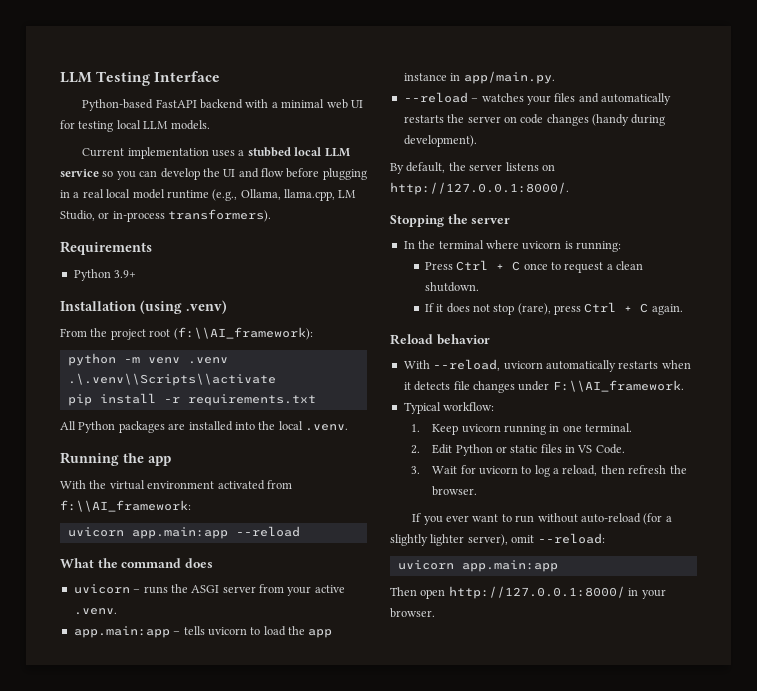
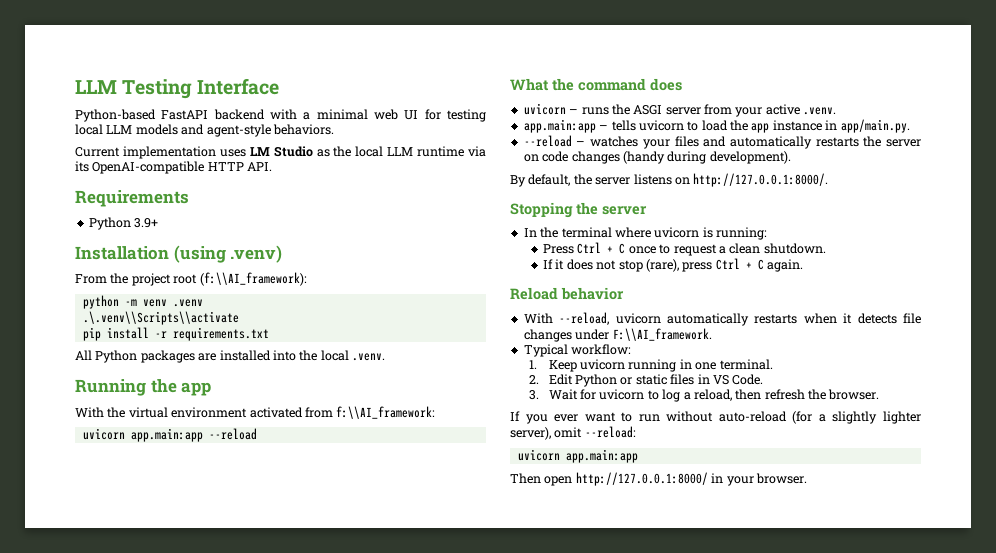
- Python-based FastAPI backend with a minimal web UI for testing local LLM models.
+ Python-based FastAPI backend with a minimal web UI for testing local LLM models and agent-style behaviors.
- Current implementation uses a stubbed local LLM service so you can develop the UI and flow before plugging in a real local model runtime (e.g., Ollama, llama.cpp, LM Studio, or in-process transformers).
+ Current implementation uses LM Studio as the local LLM runtime via its OpenAI-compatible HTTP API.

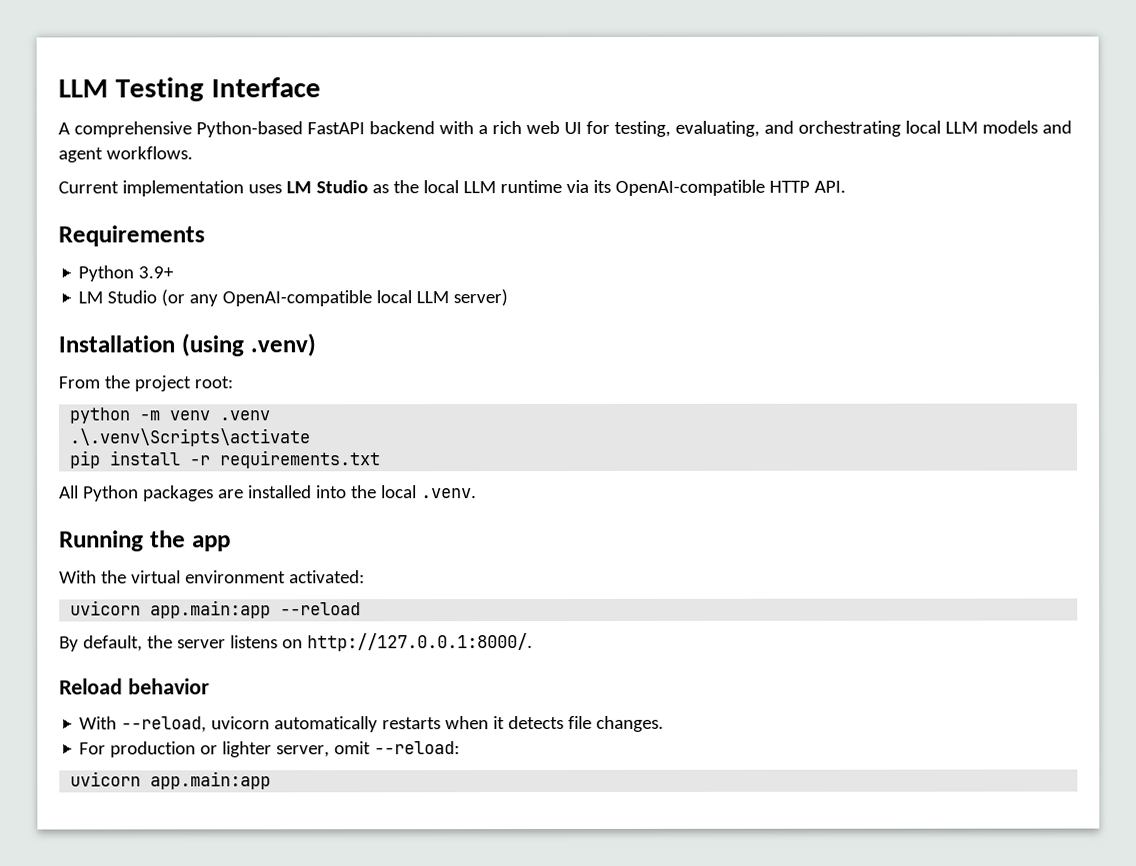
- Python-based FastAPI backend with a minimal web UI for testing local LLM models and agent-style behaviors.
+ A comprehensive Python-based FastAPI backend with a rich web UI for testing, evaluating, and orchestrating local LLM models and agent workflows.
+ LM Studio (or any OpenAI-compatible local LLM server)
- From the project root (f:\\AI_framework):
+ From the project root:
- .\.venv\\Scripts\\activate
+ .\.venv\Scripts\activate
- With the virtual environment activated from f:\\AI_framework:
+ With the virtual environment activated:
- What the command does
- uvicorn – runs the ASGI server from your active .venv.
- app.main:app – tells uvicorn to load the app instance in app/main.py.
- --reload – watches your files and automatically restarts the server on code changes (handy during development).
- Stopping the server
- In the terminal where uvicorn is running:
- Press Ctrl + C once to request a clean shutdown.
- If it does not stop (rare), press Ctrl + C again.
- With --reload, uvicorn automatically restarts when it detects file changes under F:\\AI_framework.
- Typical workflow:
- 1. Keep uvicorn running in one terminal.
- 2. Edit Python or static files in VS Code.
- 3. Wait for uvicorn to log a reload, then refresh the browser.
- If you ever want to run without auto-reload (for a slightly lighter server), omit --reload:
+ With --reload, uvicorn automatically restarts when it detects file changes.
+ For production or lighter server, omit --reload:
  uvicorn app.main:app
- Then open http://127.0.0.1:8000/ in your browser.

